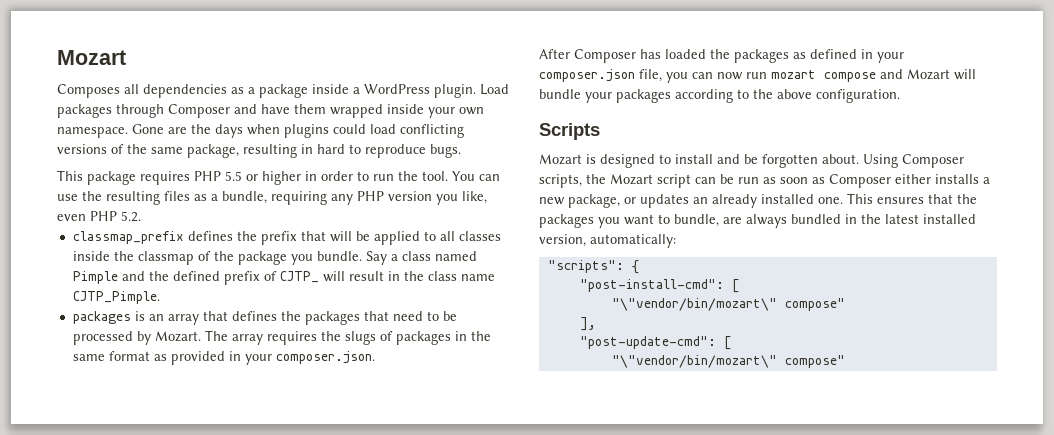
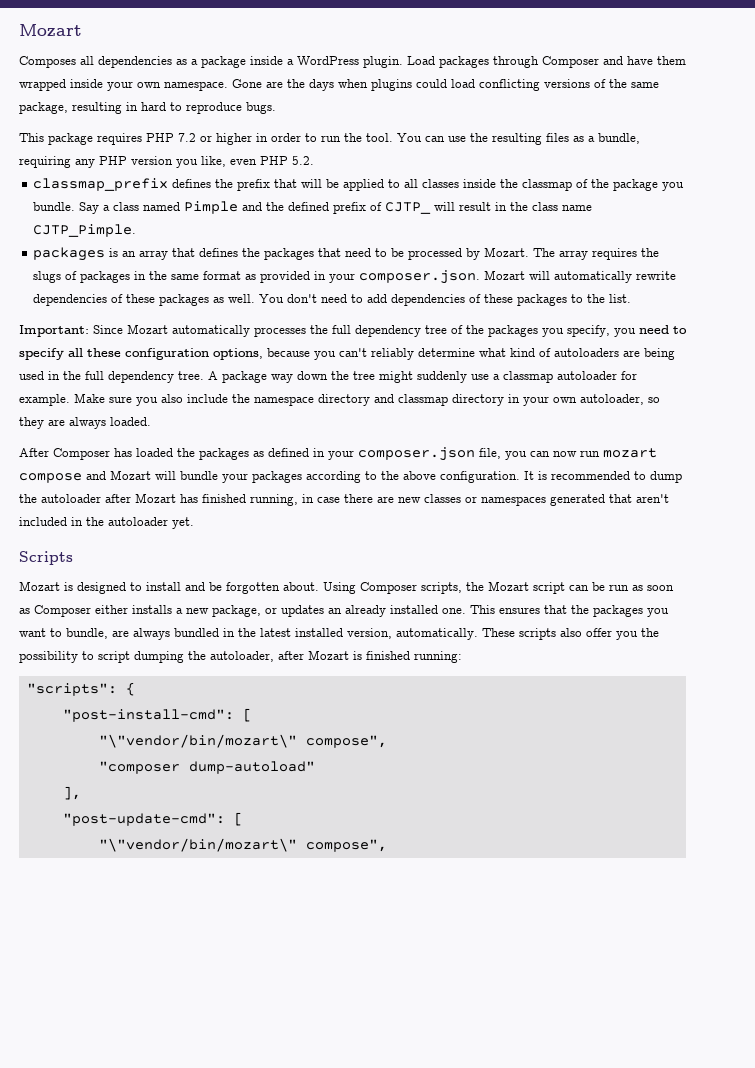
- This package requires PHP 5.5 or higher in order to run the tool.
+ This package requires PHP 7.2 or higher in order to run the tool.
- The array requires the slugs of packages in the same format as provided in your composer.json.
+ The array requires the slugs of packages in the same format as provided in your composer.json. Mozart will automatically rewrite dependencies of these packages as well. You don't need to add dependencies of these packages to the list.
+ Important: Since Mozart automatically processes the full dependency tree of the packages you specify, you need to specify all these configuration options, because you can't reliably determine what kind of autoloaders are being used in the full dependency tree. A package way down the tree might suddenly use a classmap autoloader for example. Make sure you also include the namespace directory and classmap directory in your own autoloader, so they are always loaded.
+ It is recommended to dump the autoloader after Mozart has finished running, in case there are new classes or namespaces generated that aren't included in the autoloader yet.
- This ensures that the packages you want to bundle, are always bundled in the latest installed version, automatically:
+ This ensures that the packages you want to bundle, are always bundled in the latest installed version, automatically. These scripts also offer you the possibility to script dumping the autoloader, after Mozart is finished running:
  "post-install-cmd": [
- "\"vendor/bin/mozart\" compose"
+ "\"vendor/bin/mozart\" compose",
+ "composer dump-autoload"
  "post-update-cmd": [
- "\"vendor/bin/mozart\" compose"
+ "\"vendor/bin/mozart\" compose",

